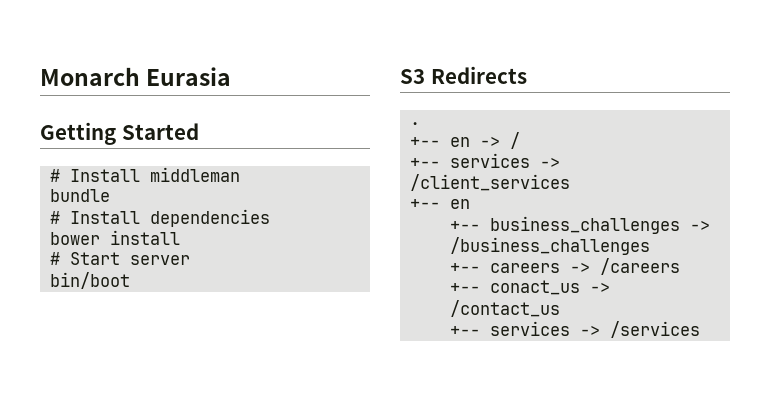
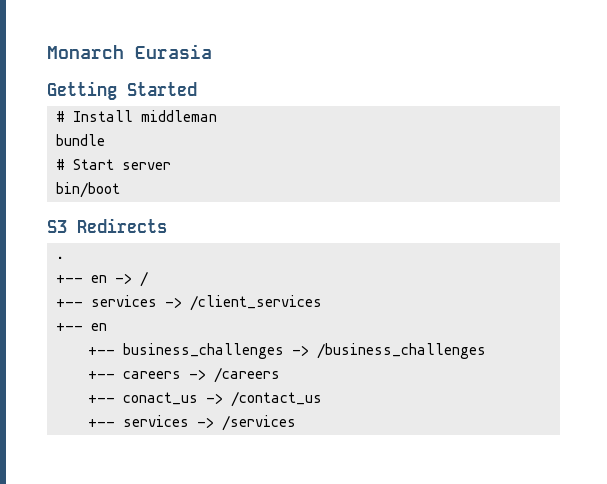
- # Install dependencies
- bower install

